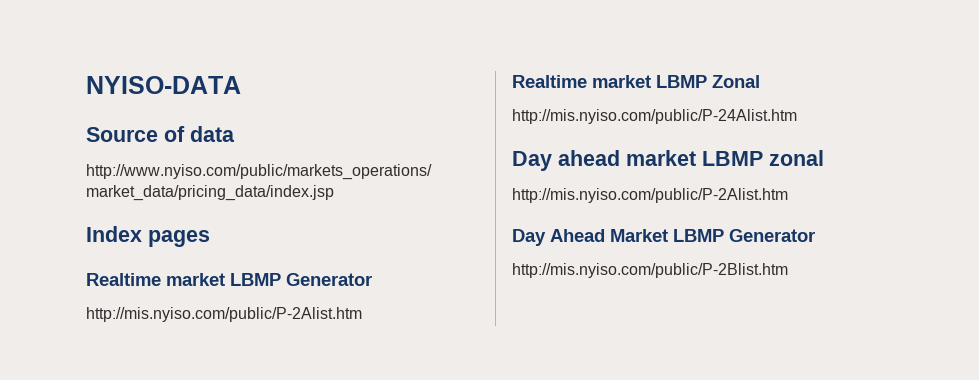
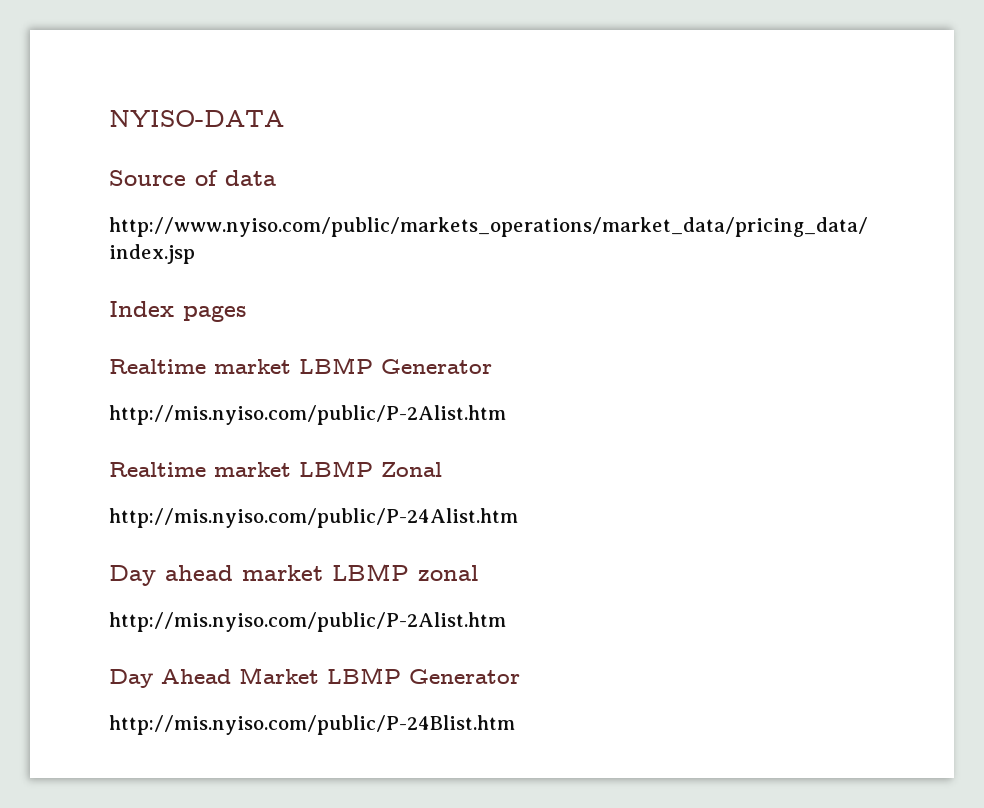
- http://mis.nyiso.com/public/P-2Blist.htm
+ http://mis.nyiso.com/public/P-24Blist.htm

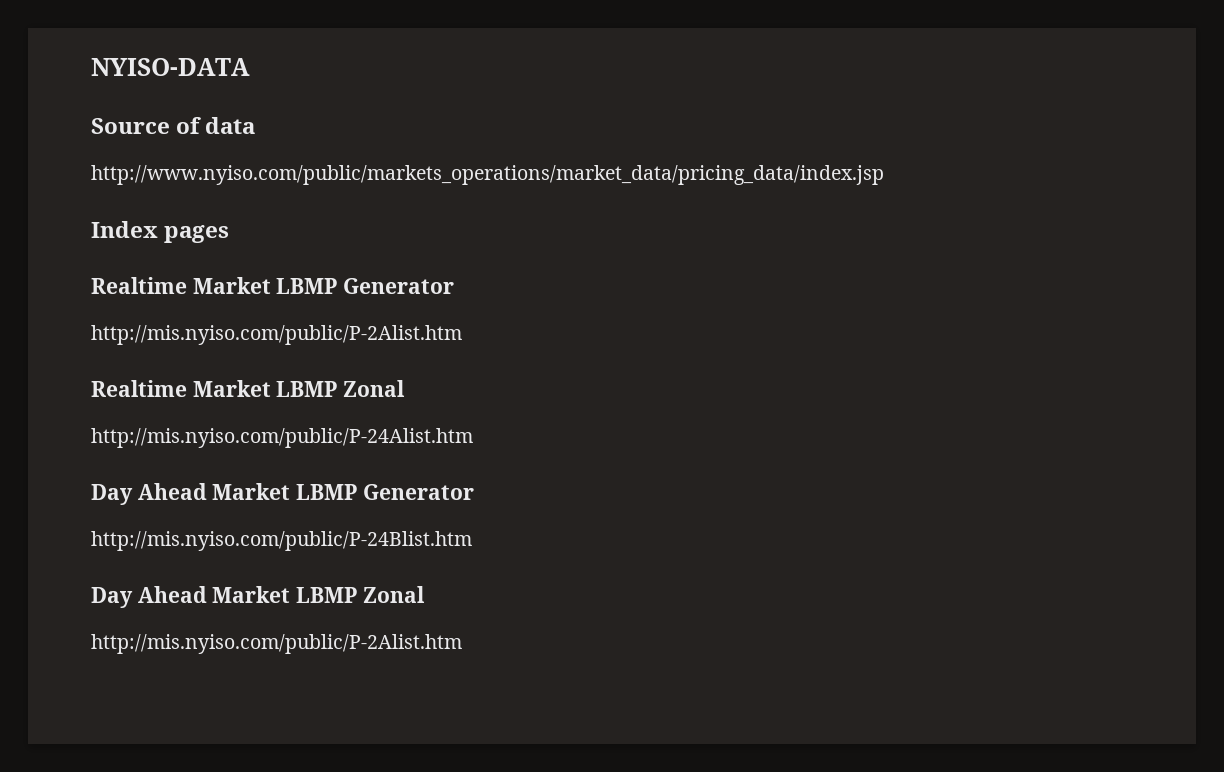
- Realtime market LBMP Generator
+ Realtime Market LBMP Generator
- Realtime market LBMP Zonal
+ Realtime Market LBMP Zonal
- Day ahead market LBMP zonal
- http://mis.nyiso.com/public/P-2Alist.htm
+ Day Ahead Market LBMP Zonal
+ http://mis.nyiso.com/public/P-2Alist.htm

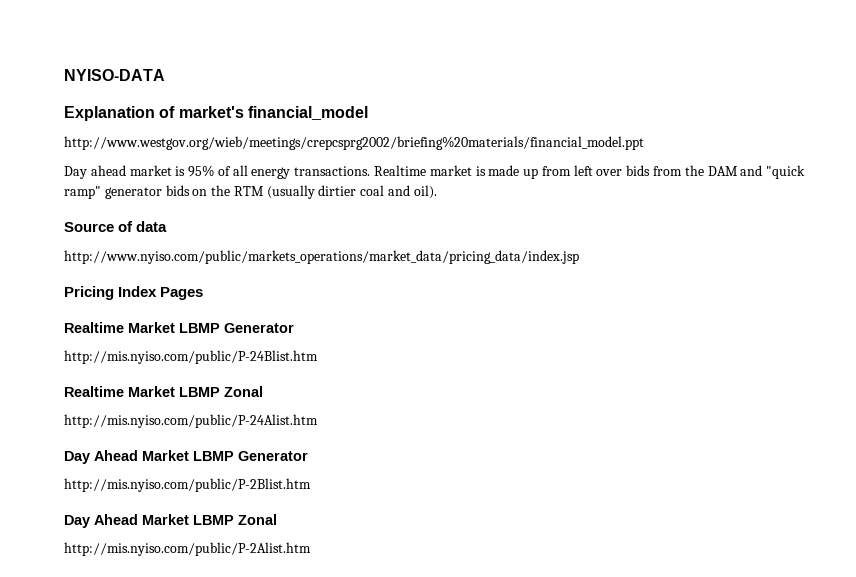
+ Explanation of market's financial_model
+ http://www.westgov.org/wieb/meetings/crepcsprg2002/briefing%20materials/financial_model.ppt
+ Day ahead market is 95% of all energy transactions. Realtime market is made up from left over bids from the DAM and "quick ramp" generator bids on the RTM (usually dirtier coal and oil).
- Index pages
+ Pricing Index Pages
  Realtime Market LBMP Generator
- http://mis.nyiso.com/public/P-2Alist.htm
+ http://mis.nyiso.com/public/P-24Blist.htm
- http://mis.nyiso.com/public/P-24Blist.htm
+ http://mis.nyiso.com/public/P-2Blist.htm

